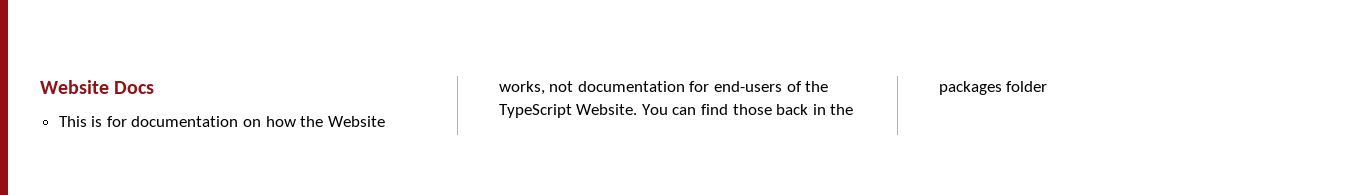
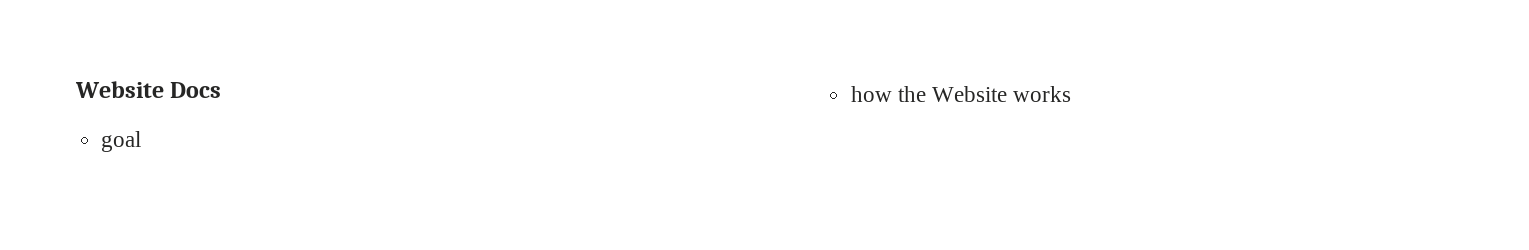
- This is for documentation on how the Website works, not documentation for end-users of the TypeScript Website. You can find those back in the packages folder
+ goal
+ how the Website works

